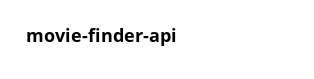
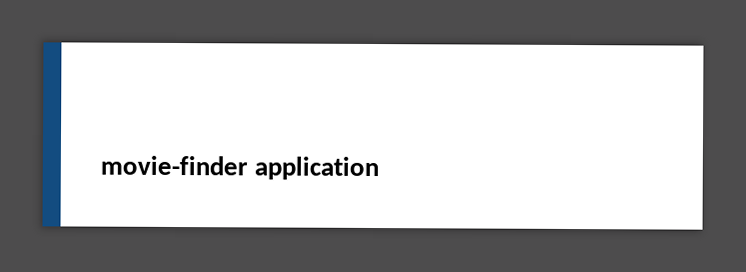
- movie-finder-api
+ movie-finder application

